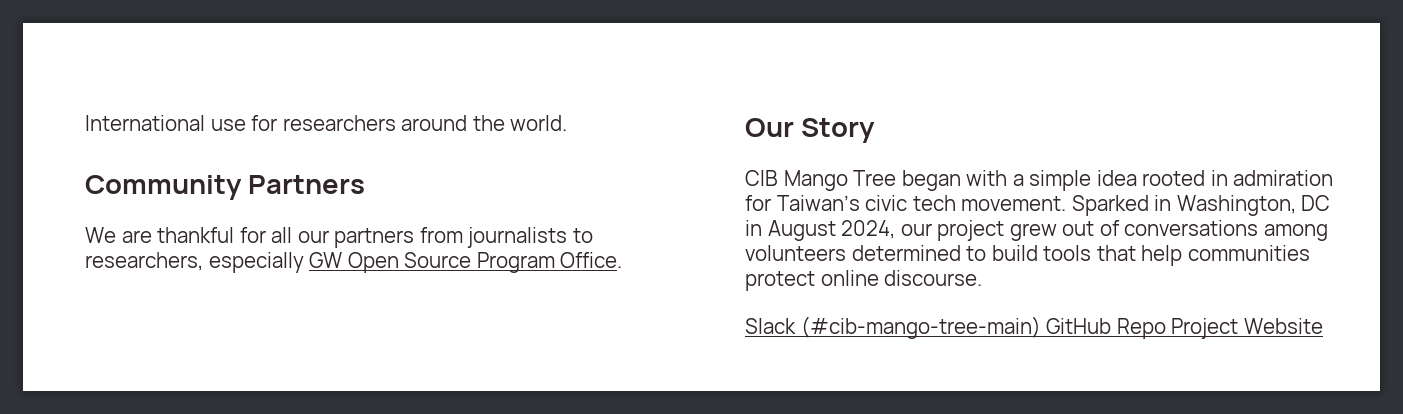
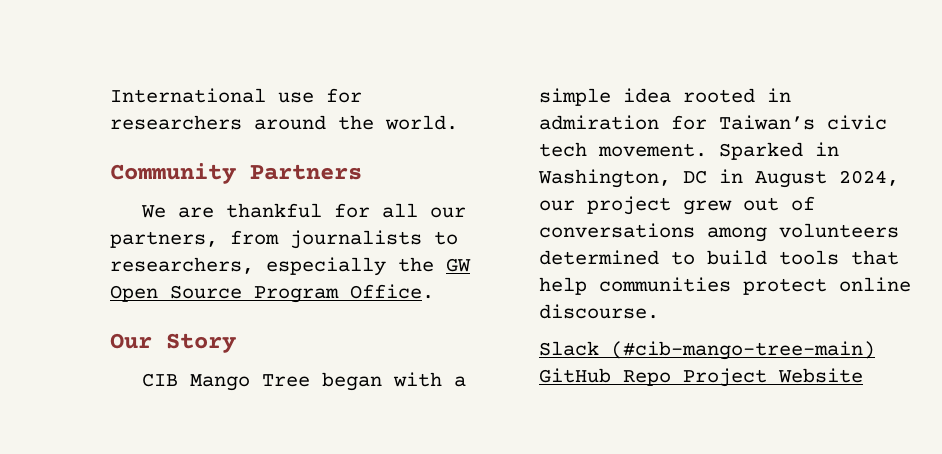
- We are thankful for all our partners from journalists to researchers, especially GW Open Source Program Office.
+ We are thankful for all our partners, from journalists to researchers, especially the GW Open Source Program Office.

